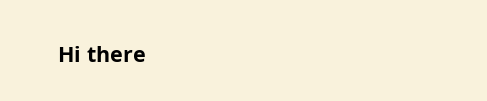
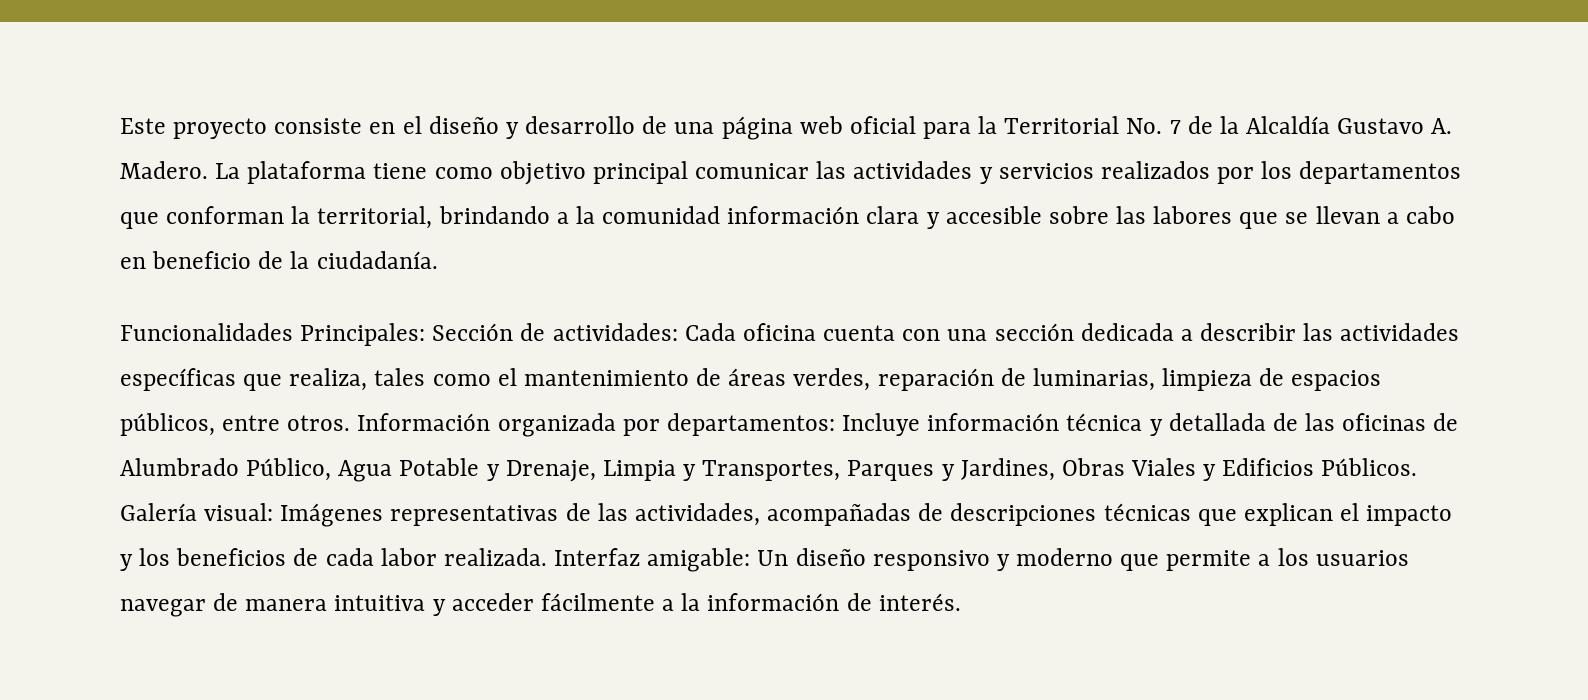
- Hi there
+ Este proyecto consiste en el diseño y desarrollo de una página web oficial para la Territorial No. 7 de la Alcaldía Gustavo A. Madero. La plataforma tiene como objetivo principal comunicar las actividades y servicios realizados por los departamentos que conforman la territorial, brindando a la comunidad información clara y accesible sobre las labores que se llevan a cabo en beneficio de la ciudadanía.
+ Funcionalidades Principales: Sección de actividades: Cada oficina cuenta con una sección dedicada a describir las actividades específicas que realiza, tales como el mantenimiento de áreas verdes, reparación de luminarias, limpieza de espacios públicos, entre otros. Información organizada por departamentos: Incluye información técnica y detallada de las oficinas de Alumbrado Público, Agua Potable y Drenaje, Limpia y Transportes, Parques y Jardines, Obras Viales y Edificios Públicos. Galería visual: Imágenes representativas de las actividades, acompañadas de descripciones técnicas que explican el impacto y los beneficios de cada labor realizada. Interfaz amigable: Un diseño responsivo y moderno que permite a los usuarios navegar de manera intuitiva y acceder fácilmente a la información de interés.

